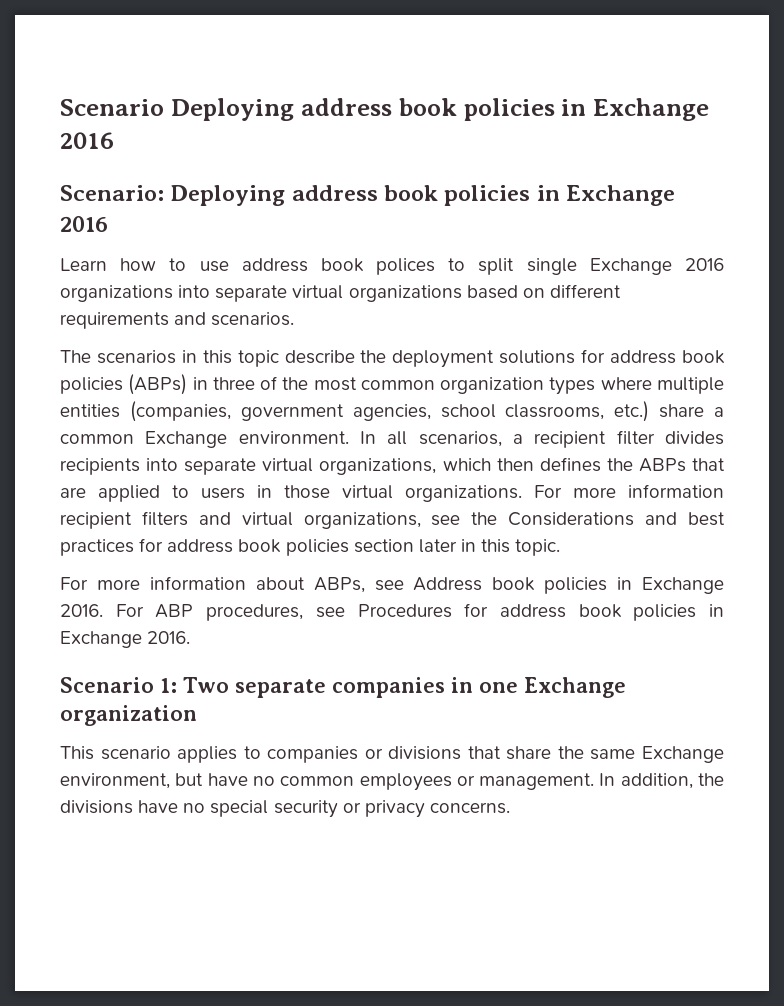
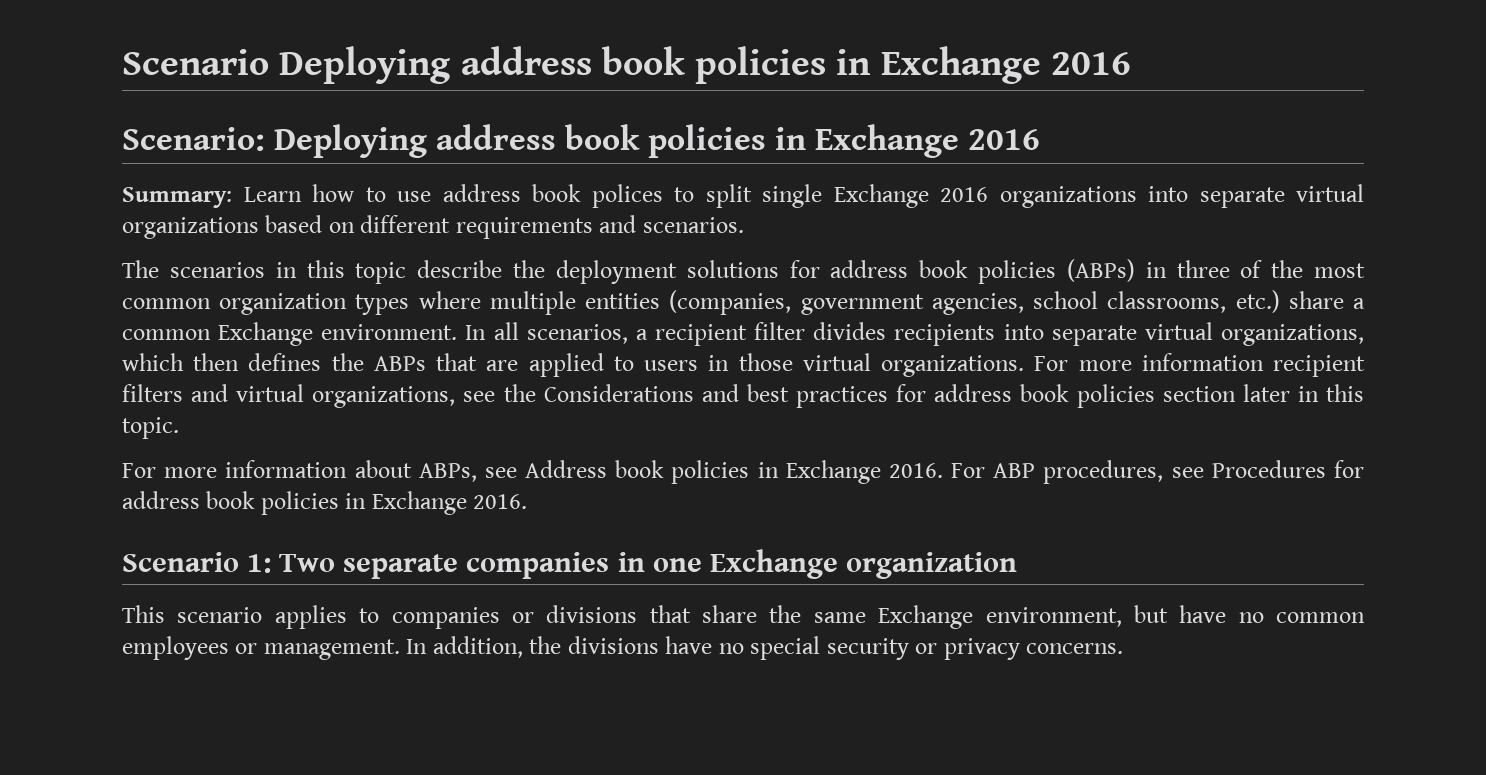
- Learn how to use address book polices to split single Exchange 2016 organizations into separate virtual organizations based on different requirements and scenarios.
+ Summary: Learn how to use address book polices to split single Exchange 2016 organizations into separate virtual organizations based on different requirements and scenarios.

